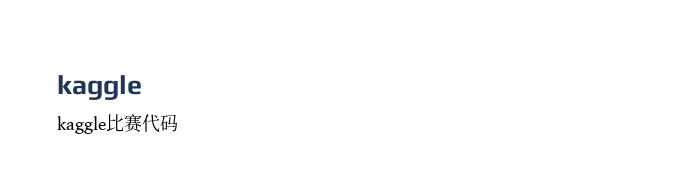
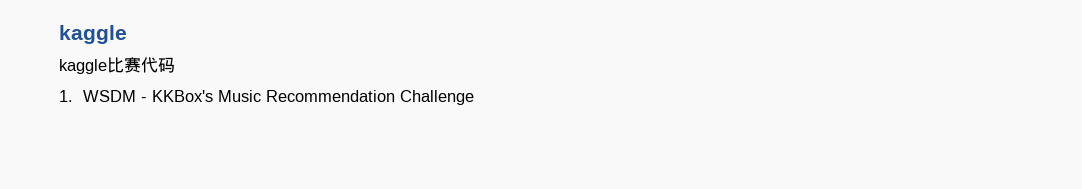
+ 1. WSDM - KKBox's Music Recommendation Challenge

